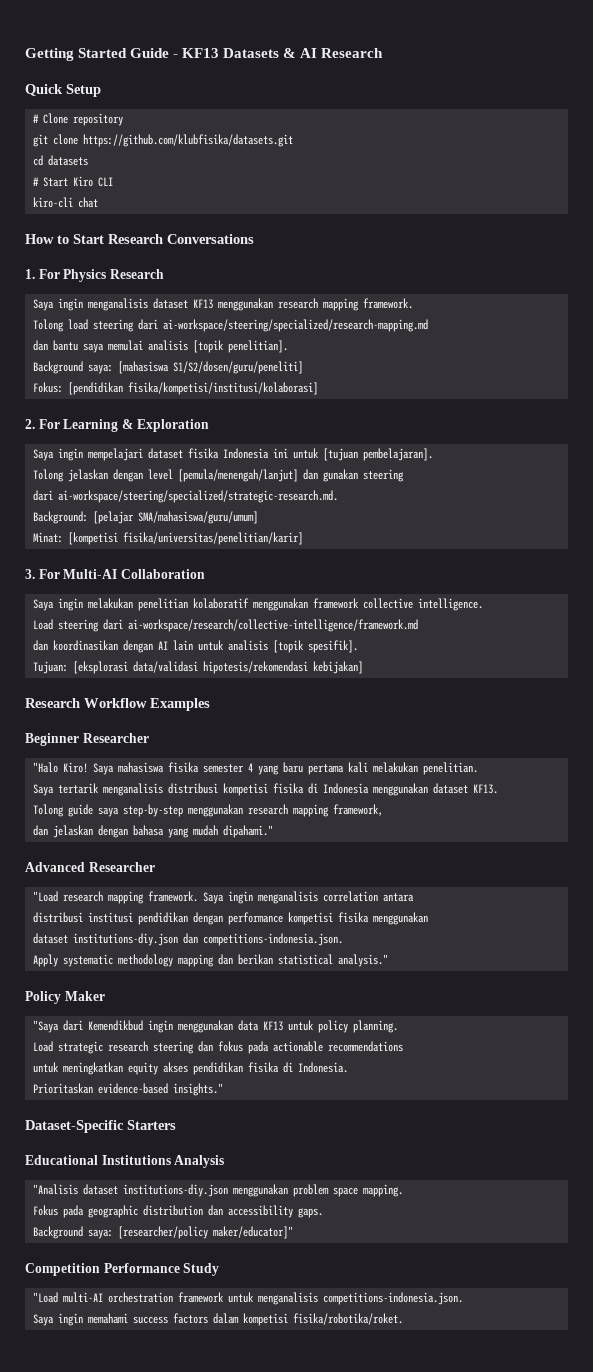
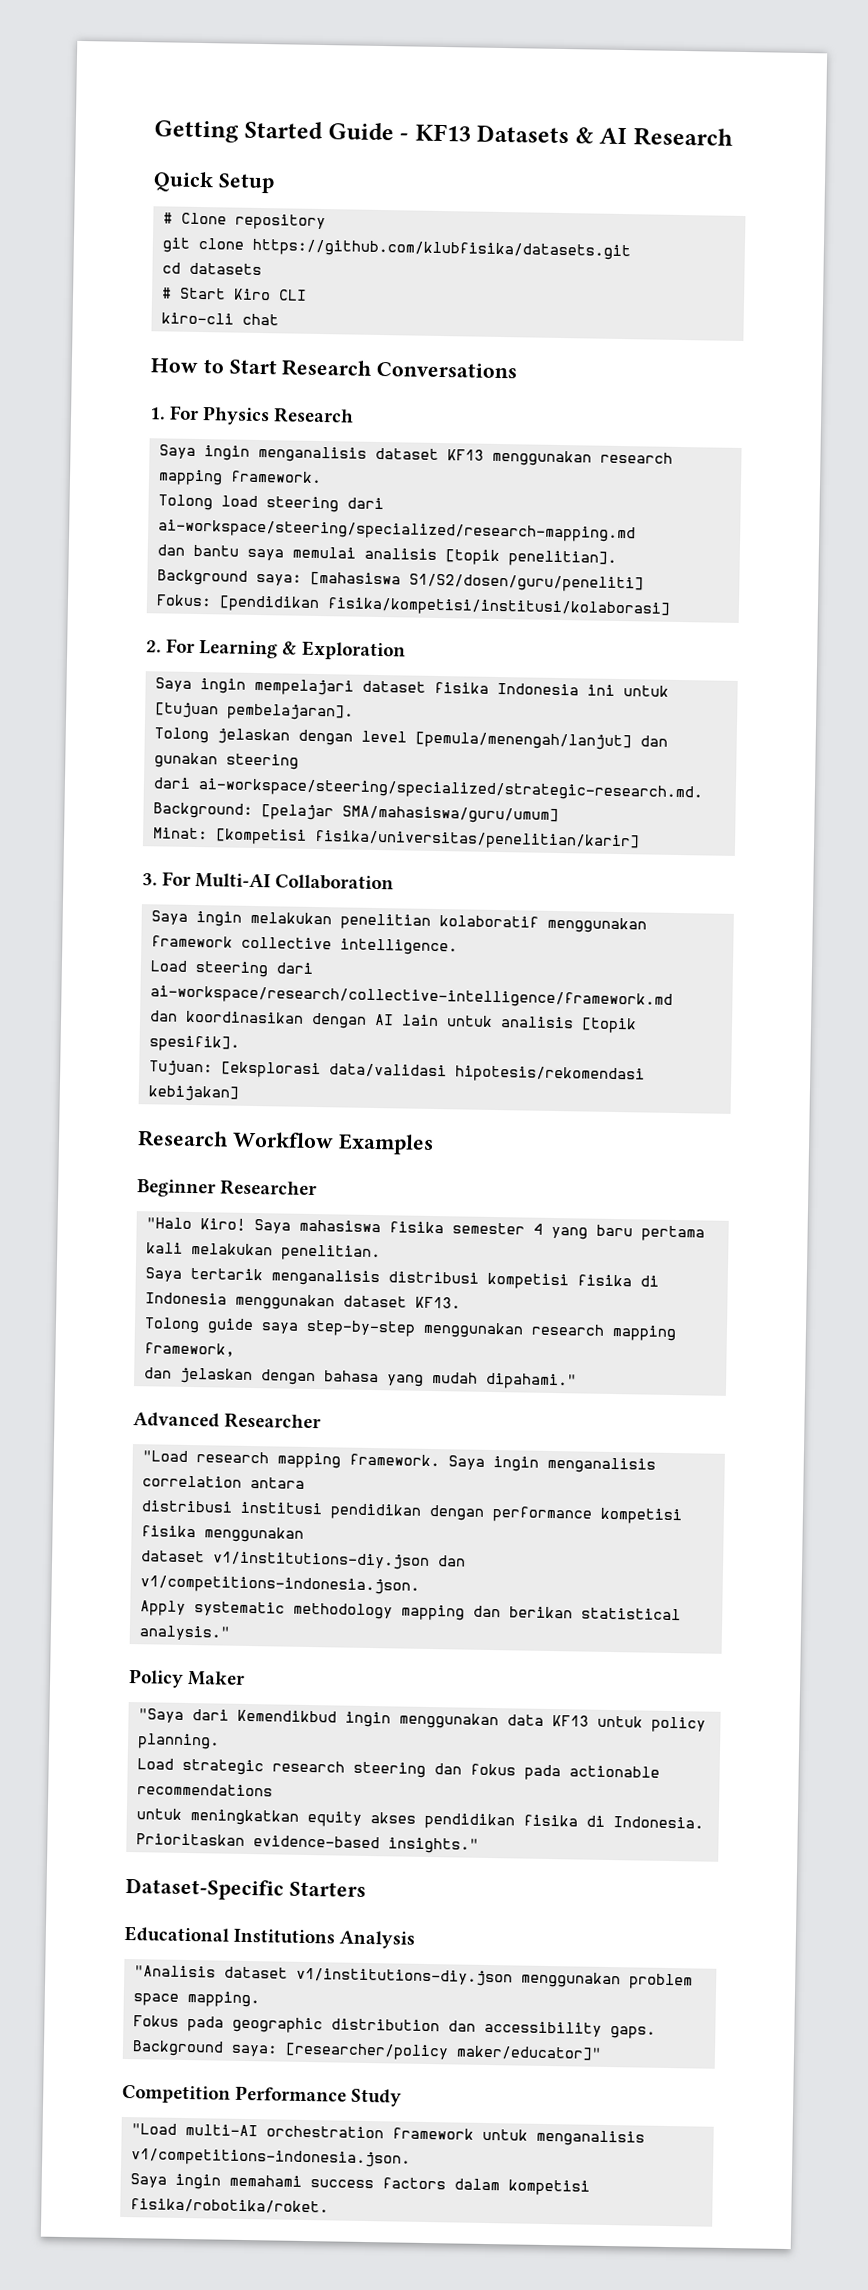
- dataset institutions-diy.json dan competitions-indonesia.json.
+ dataset v1/institutions-diy.json dan v1/competitions-indonesia.json.
- "Analisis dataset institutions-diy.json menggunakan problem space mapping.
+ "Analisis dataset v1/institutions-diy.json menggunakan problem space mapping.
- "Load multi-AI orchestration framework untuk menganalisis competitions-indonesia.json.
+ "Load multi-AI orchestration framework untuk menganalisis v1/competitions-indonesia.json.

